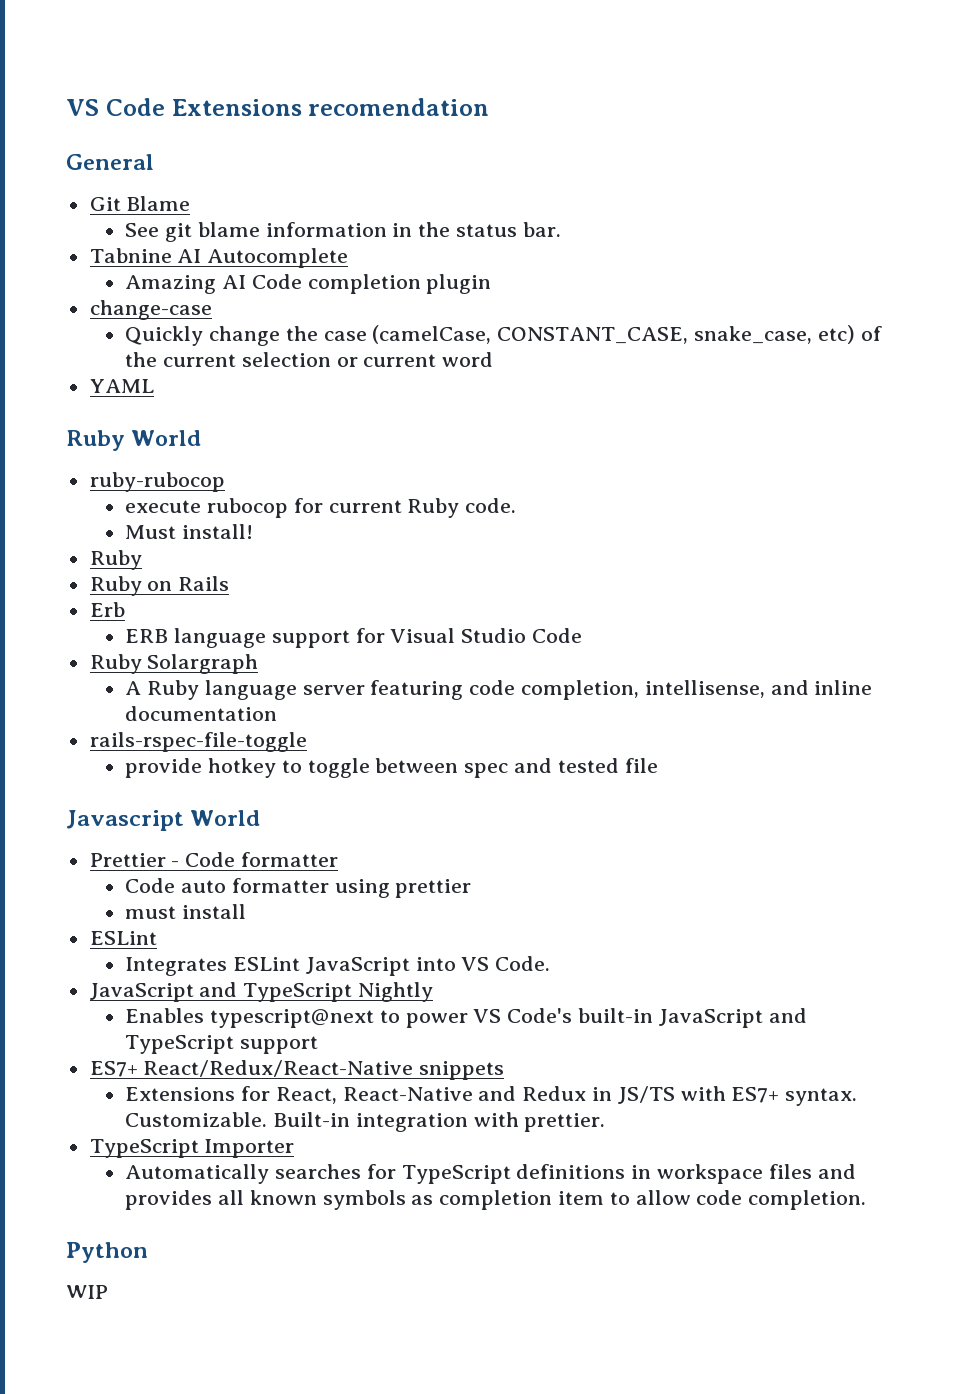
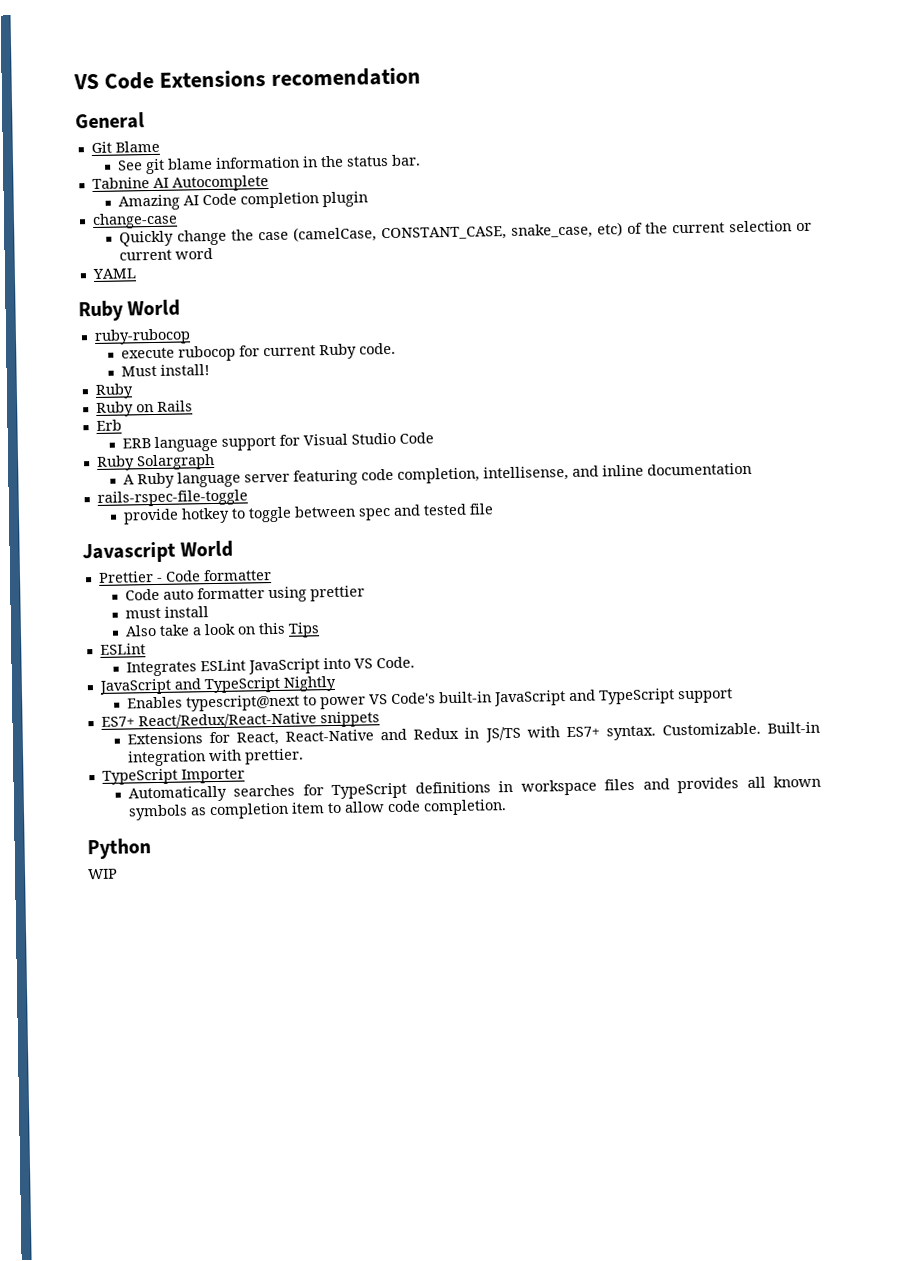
+ Also take a look on this Tips

